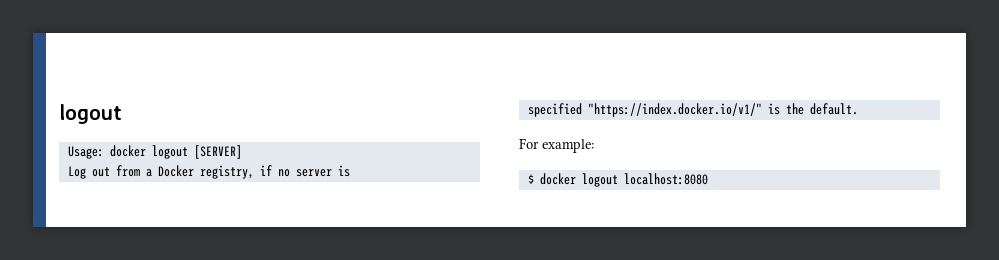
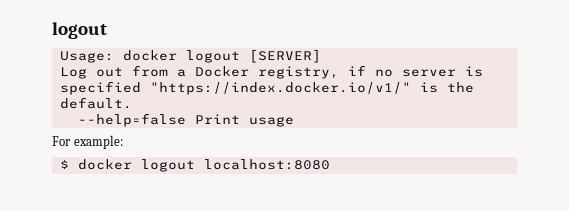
+ --help=false Print usage

